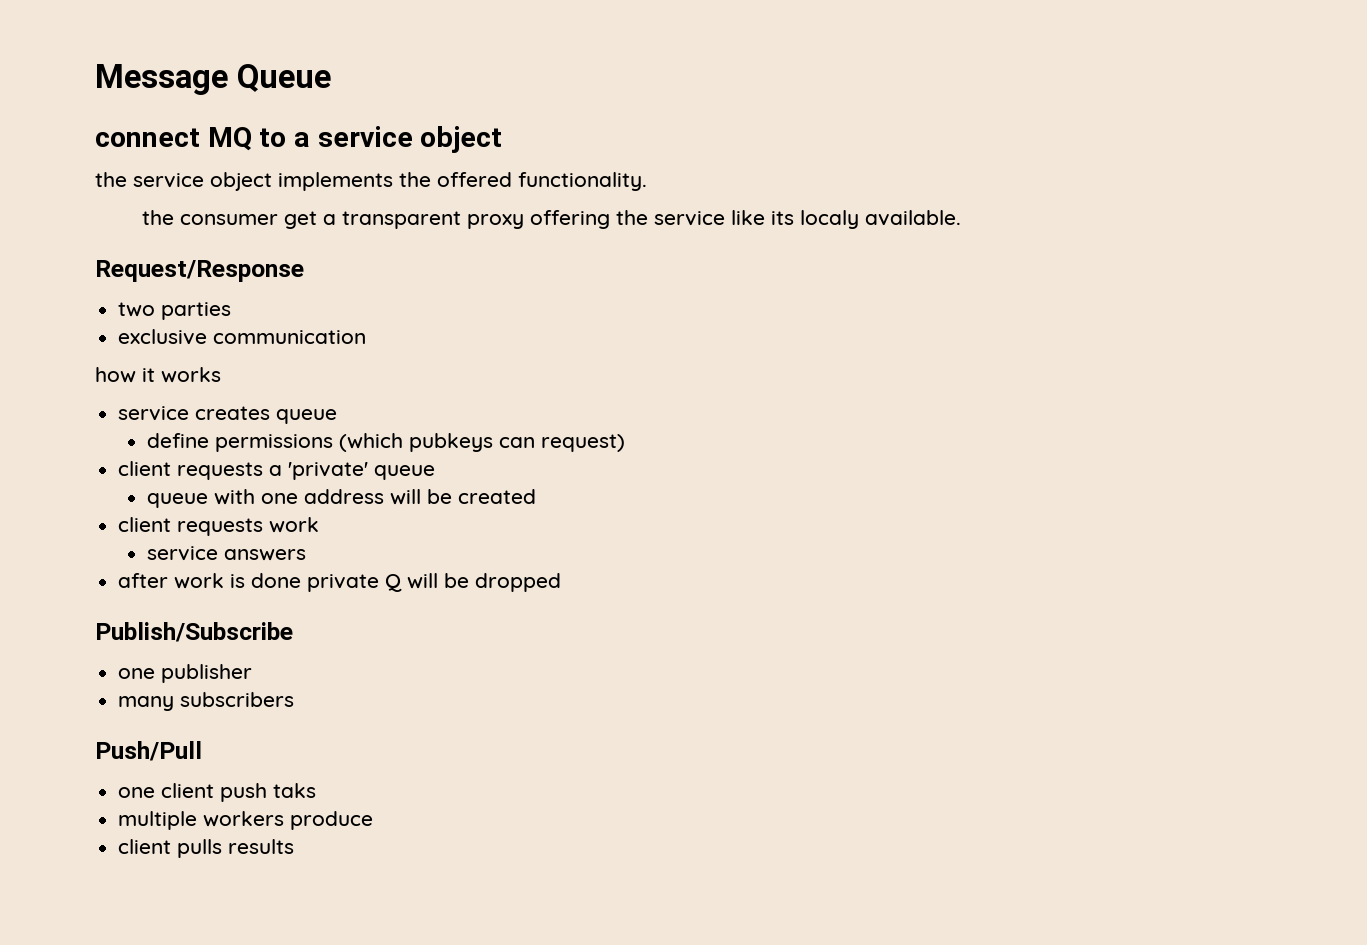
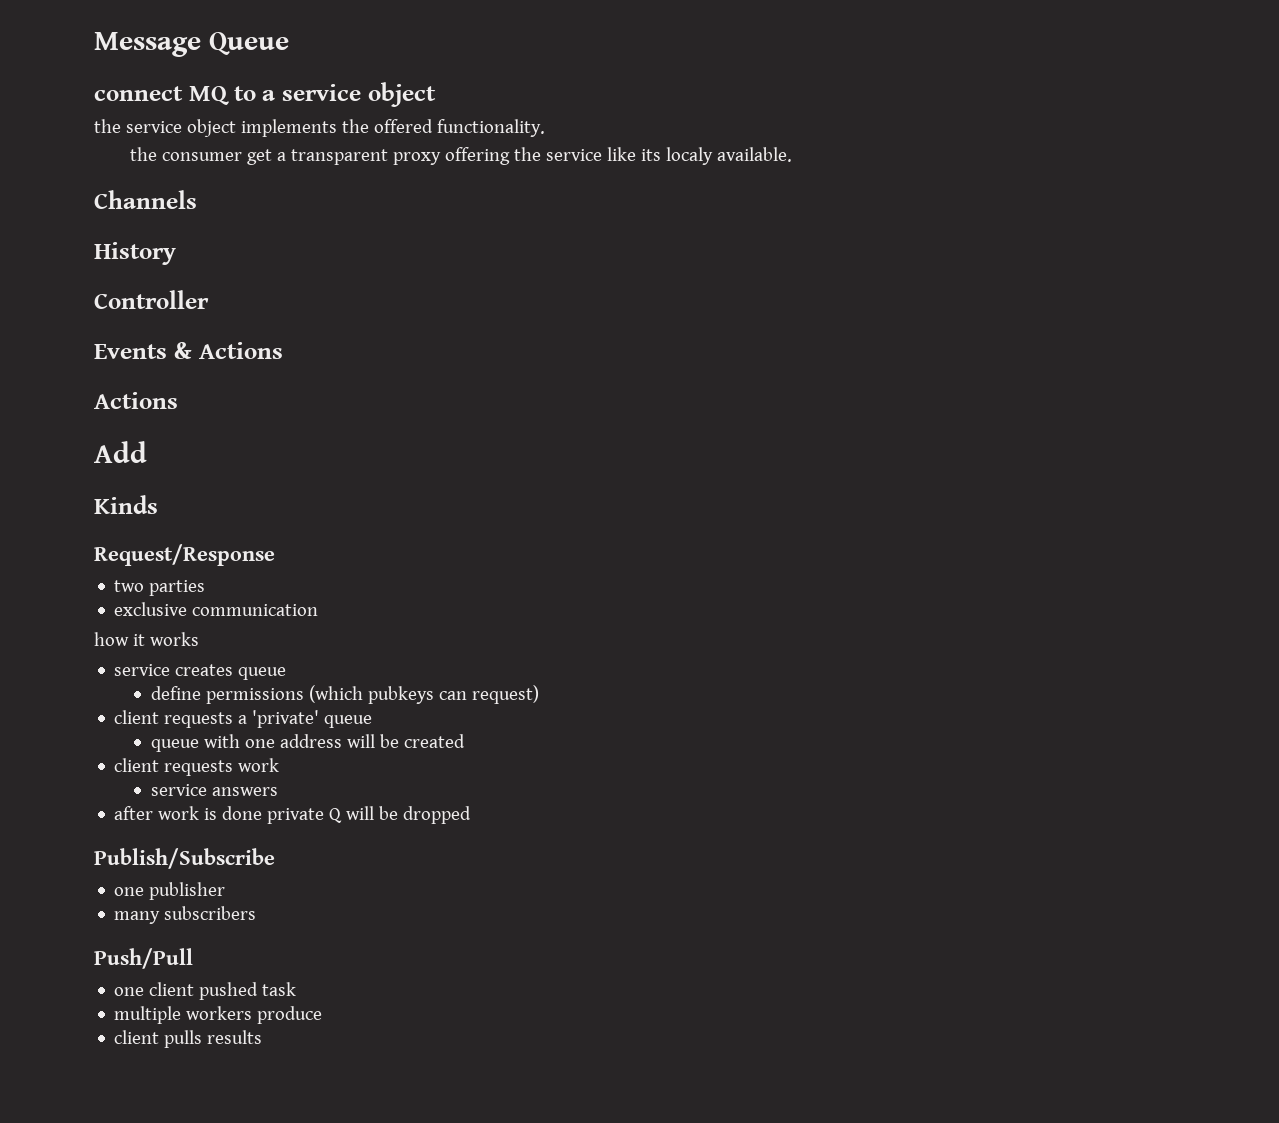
+ Channels
+ History
+ Controller
+ Events & Actions
+ Actions
+ Add
+ Kinds
- one client push taks
+ one client pushed task

